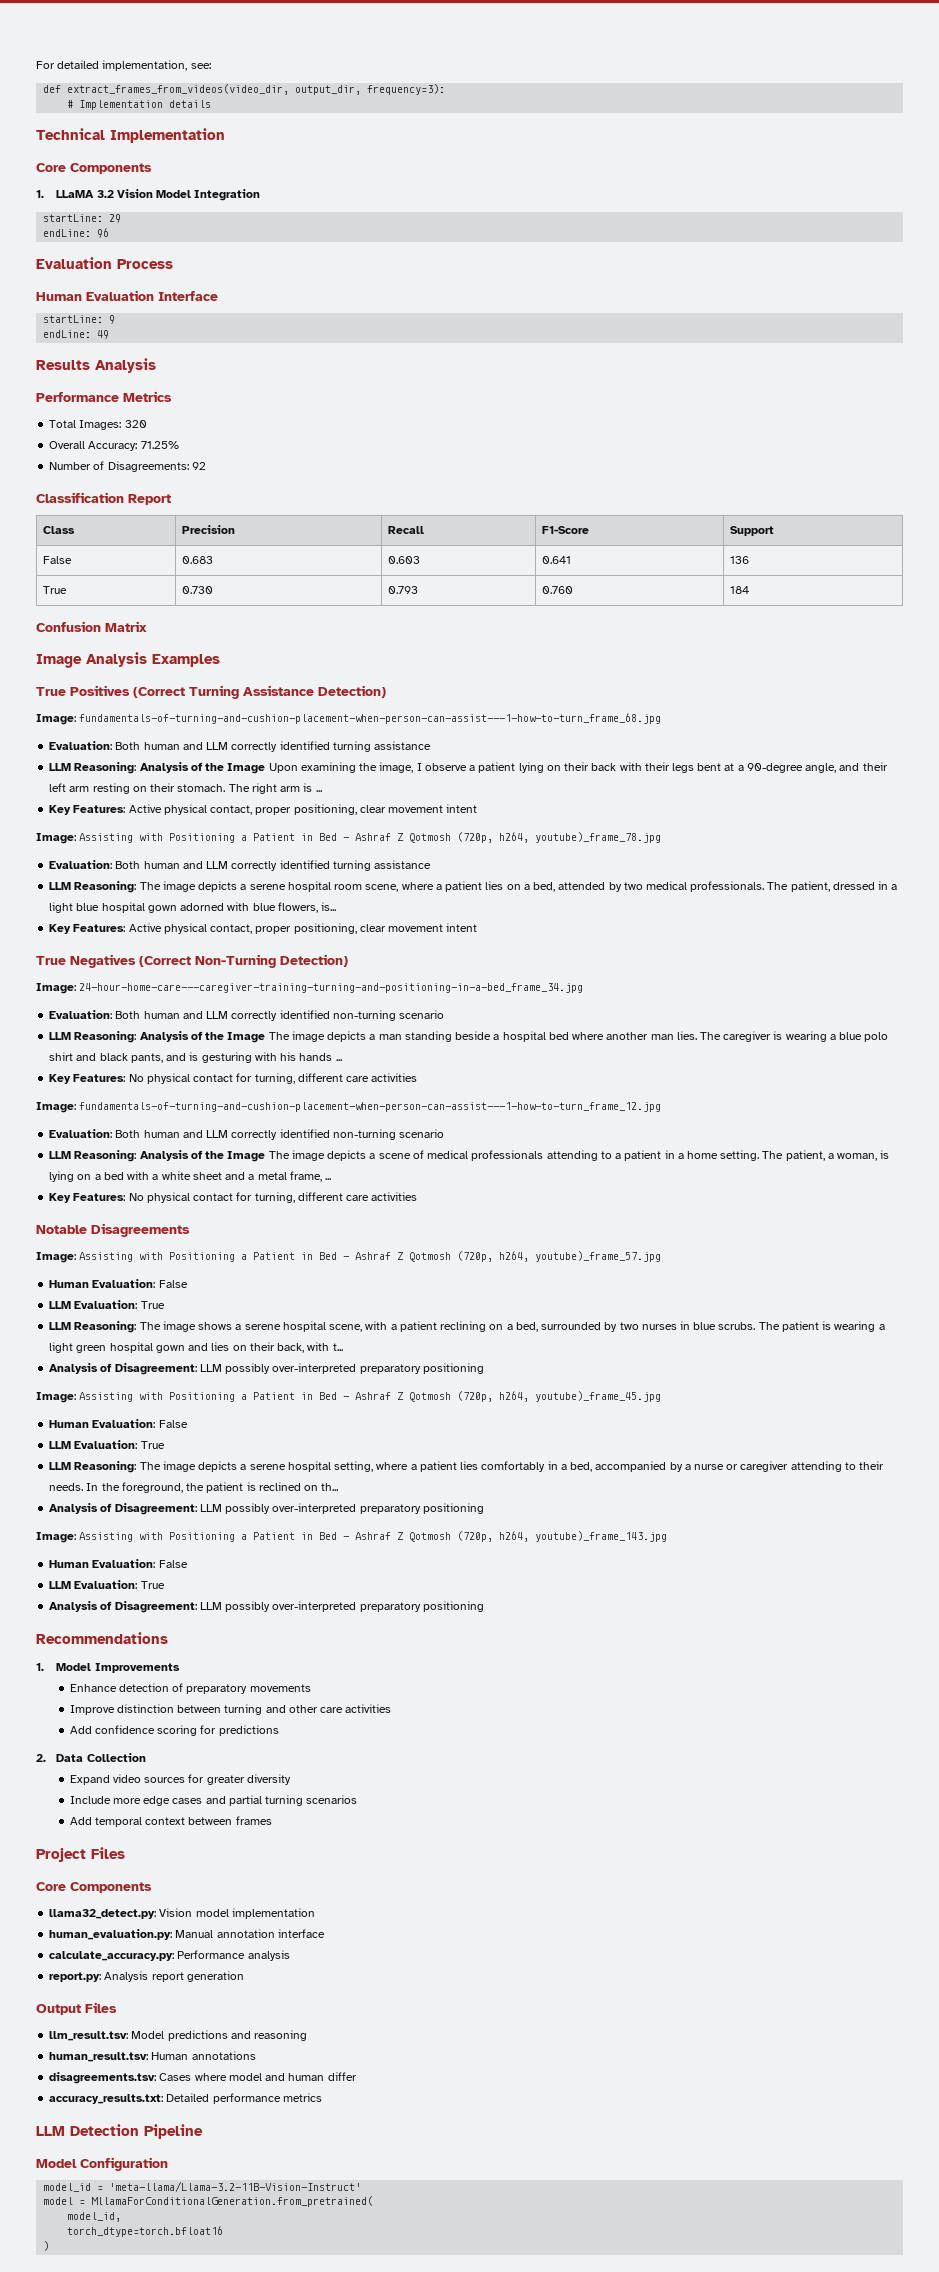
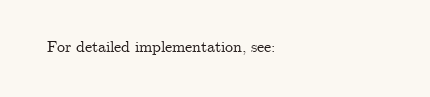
- def extract_frames_from_videos(video_dir, output_dir, frequency=3):
- # Implementation details
- Technical Implementation
- Core Components
- 1. LLaMA 3.2 Vision Model Integration
- startLine: 29
- endLine: 96
- Evaluation Process
- Human Evaluation Interface
- startLine: 9
- endLine: 49
- Results Analysis
- Performance Metrics
- Total Images: 320
- Overall Accuracy: 71.25%
- Number of Disagreements: 92
- Classification Report
- Class | Precision | Recall | F1-Score | Support
- False | 0.683 | 0.603 | 0.641 | 136
- True | 0.730 | 0.793 | 0.760 | 184
- Confusion Matrix
- Image Analysis Examples
- True Positives (Correct Turning Assistance Detection)
- Image: fundamentals-of-turning-and-cushion-placement-when-person-can-assist---1-how-to-turn_frame_68.jpg
- Evaluation: Both human and LLM correctly identified turning assistance
- LLM Reasoning: Analysis of the Image Upon examining the image, I observe a patient lying on their back with their legs bent at a 90-degree angle, and their left arm resting on their stomach. The right arm is ...
- Key Features: Active physical contact, proper positioning, clear movement intent
- Image: Assisting with Positioning a Patient in Bed - Ashraf Z Qotmosh (720p, h264, youtube)_frame_78.jpg
- Evaluation: Both human and LLM correctly identified turning assistance
- LLM Reasoning: The image depicts a serene hospital room scene, where a patient lies on a bed, attended by two medical professionals. The patient, dressed in a light blue hospital gown adorned with blue flowers, is...
- Key Features: Active physical contact, proper positioning, clear movement intent
- True Negatives (Correct Non-Turning Detection)
- Image: 24-hour-home-care---caregiver-training-turning-and-positioning-in-a-bed_frame_34.jpg
- Evaluation: Both human and LLM correctly identified non-turning scenario
- LLM Reasoning: Analysis of the Image The image depicts a man standing beside a hospital bed where another man lies. The caregiver is wearing a blue polo shirt and black pants, and is gesturing with his hands ...
- Key Features: No physical contact for turning, different care activities
- Image: fundamentals-of-turning-and-cushion-placement-when-person-can-assist---1-how-to-turn_frame_12.jpg
- Evaluation: Both human and LLM correctly identified non-turning scenario
- LLM Reasoning: Analysis of the Image The image depicts a scene of medical professionals attending to a patient in a home setting. The patient, a woman, is lying on a bed with a white sheet and a metal frame, ...
- Key Features: No physical contact for turning, different care activities
- Notable Disagreements
- Image: Assisting with Positioning a Patient in Bed - Ashraf Z Qotmosh (720p, h264, youtube)_frame_57.jpg
- Human Evaluation: False
- LLM Evaluation: True
- LLM Reasoning: The image shows a serene hospital scene, with a patient reclining on a bed, surrounded by two nurses in blue scrubs. The patient is wearing a light green hospital gown and lies on their back, with t...
- Analysis of Disagreement: LLM possibly over-interpreted preparatory positioning
- Image: Assisting with Positioning a Patient in Bed - Ashraf Z Qotmosh (720p, h264, youtube)_frame_45.jpg
- Human Evaluation: False
- LLM Evaluation: True
- LLM Reasoning: The image depicts a serene hospital setting, where a patient lies comfortably in a bed, accompanied by a nurse or caregiver attending to their needs. In the foreground, the patient is reclined on th...
- Analysis of Disagreement: LLM possibly over-interpreted preparatory positioning
- Image: Assisting with Positioning a Patient in Bed - Ashraf Z Qotmosh (720p, h264, youtube)_frame_143.jpg
- Human Evaluation: False
- LLM Evaluation: True
- Analysis of Disagreement: LLM possibly over-interpreted preparatory positioning
- Recommendations
- 1. Model Improvements
- Enhance detection of preparatory movements
- Improve distinction between turning and other care activities
- Add confidence scoring for predictions
- 2. Data Collection
- Expand video sources for greater diversity
- Include more edge cases and partial turning scenarios
- Add temporal context between frames
- Project Files
- Core Components
- llama32_detect.py: Vision model implementation
- human_evaluation.py: Manual annotation interface
- calculate_accuracy.py: Performance analysis
- report.py: Analysis report generation
- Output Files
- llm_result.tsv: Model predictions and reasoning
- human_result.tsv: Human annotations
- disagreements.tsv: Cases where model and human differ
- accuracy_results.txt: Detailed performance metrics
- LLM Detection Pipeline
- Model Configuration
- model_id = 'meta-llama/Llama-3.2-11B-Vision-Instruct'
- model = MllamaForConditionalGeneration.from_pretrained(
- model_id,
- torch_dtype=torch.bfloat16
- )

